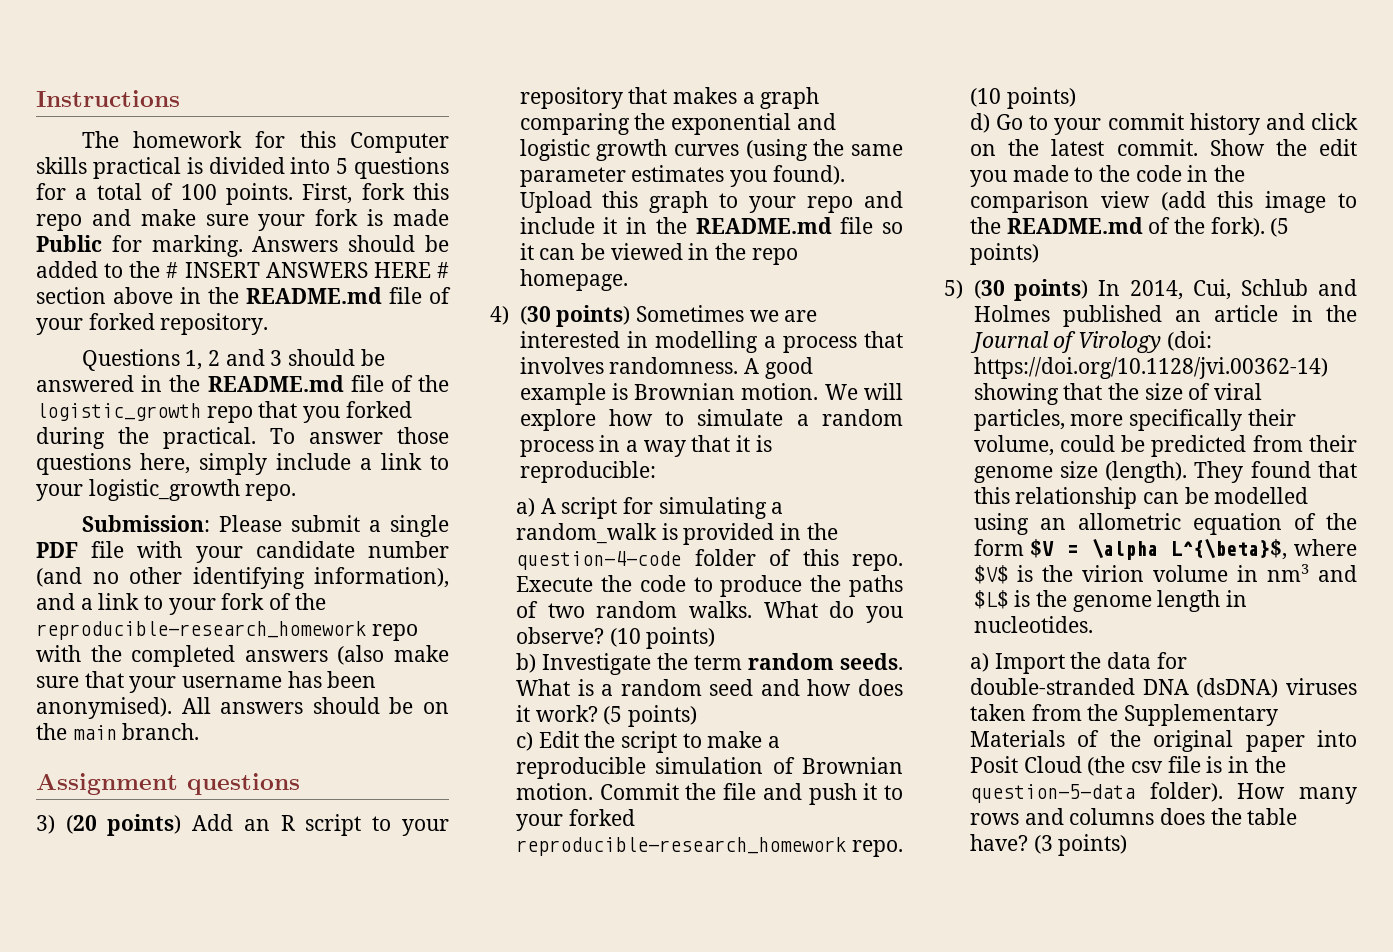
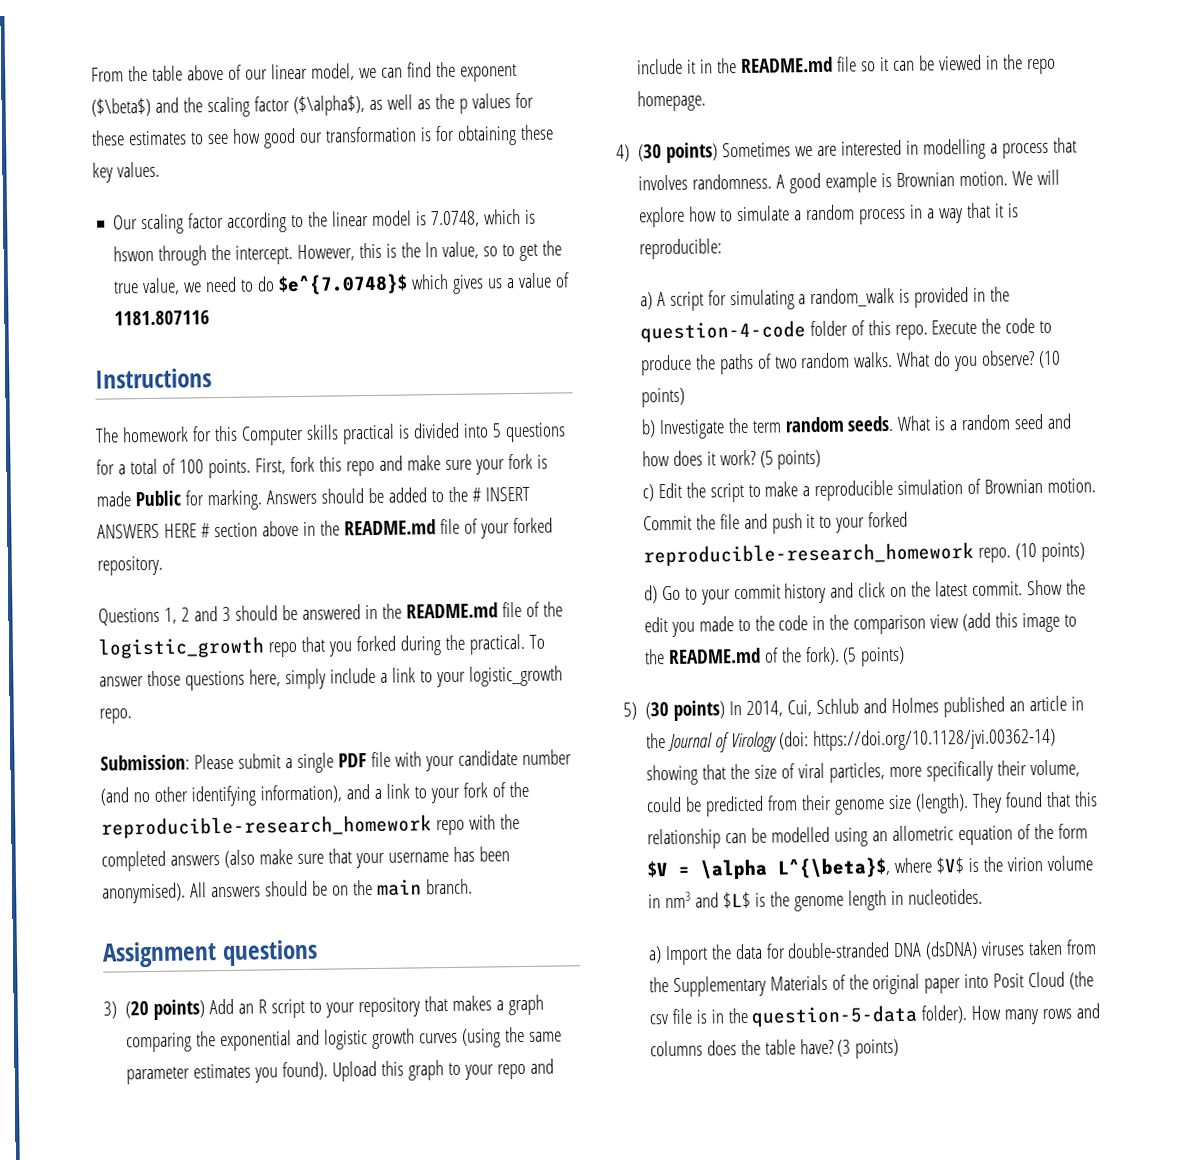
+ From the table above of our linear model, we can find the exponent ($\beta$) and the scaling factor ($\alpha$), as well as the p values for these estimates to see how good our transformation is for obtaining these key values.
+ Our scaling factor according to the linear model is 7.0748, which is hswon through the intercept. However, this is the ln value, so to get the true value, we need to do $e^{7.0748}$ which gives us a value of 1181.807116

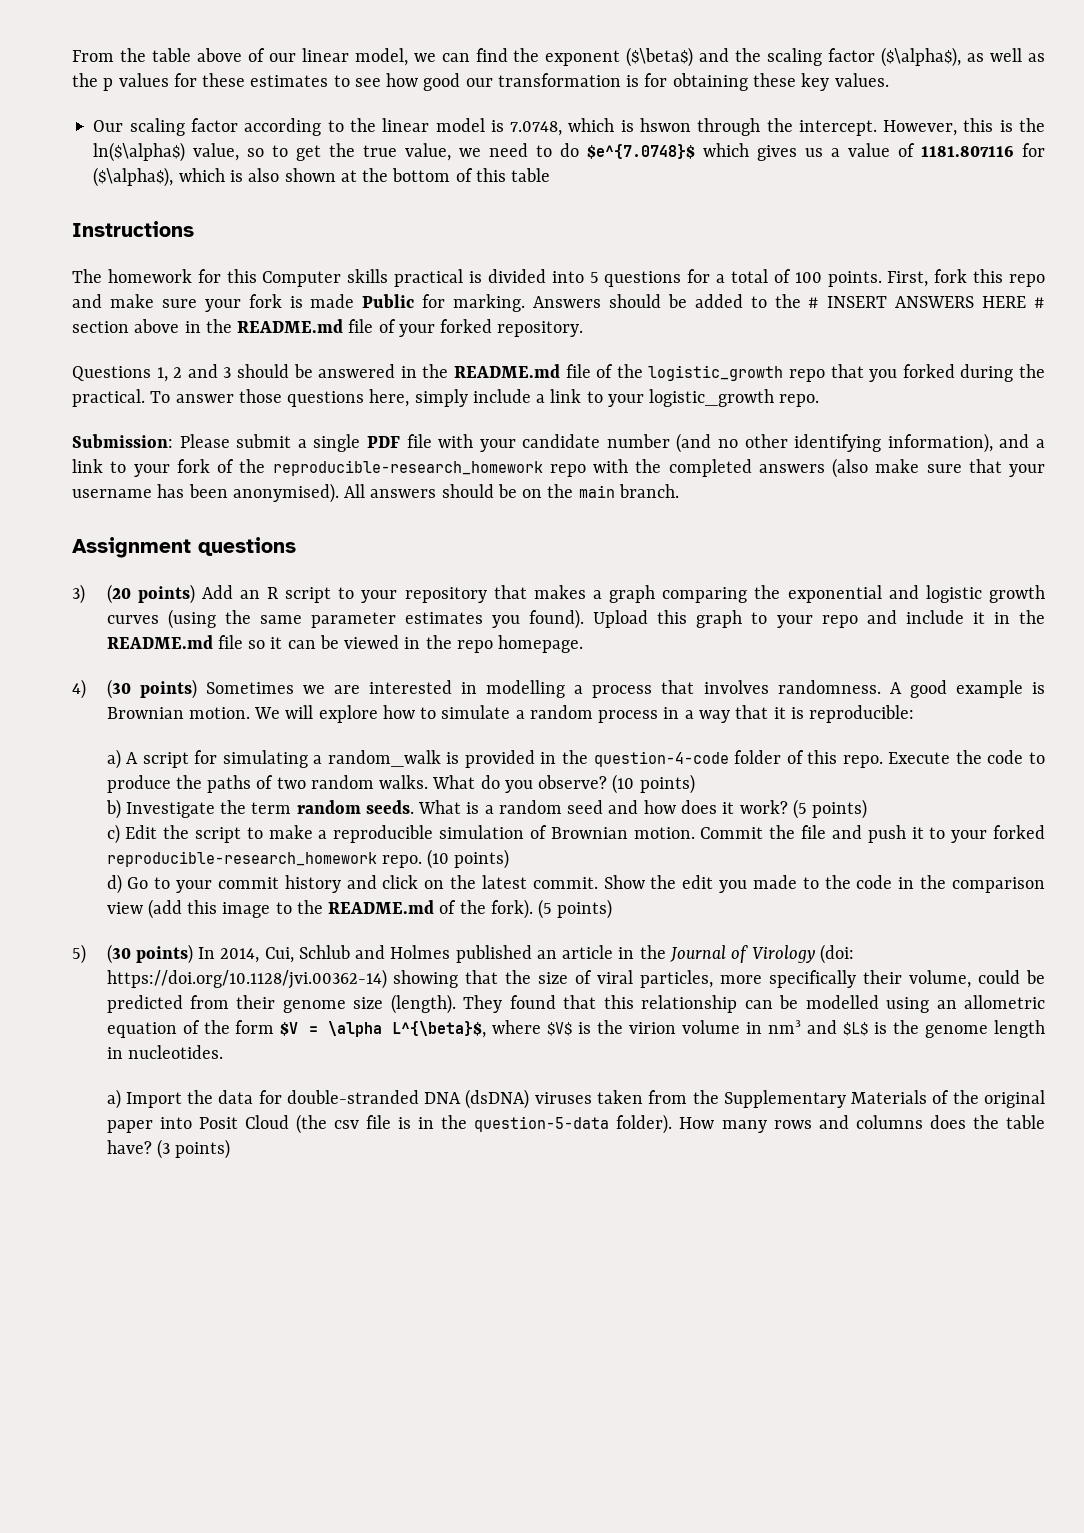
- However, this is the ln value, so to get the true value, we need to do $e^{7.0748}$ which gives us a value of 1181.807116
+ However, this is the ln($\alpha$) value, so to get the true value, we need to do $e^{7.0748}$ which gives us a value of 1181.807116 for ($\alpha$), which is also shown at the bottom of this table

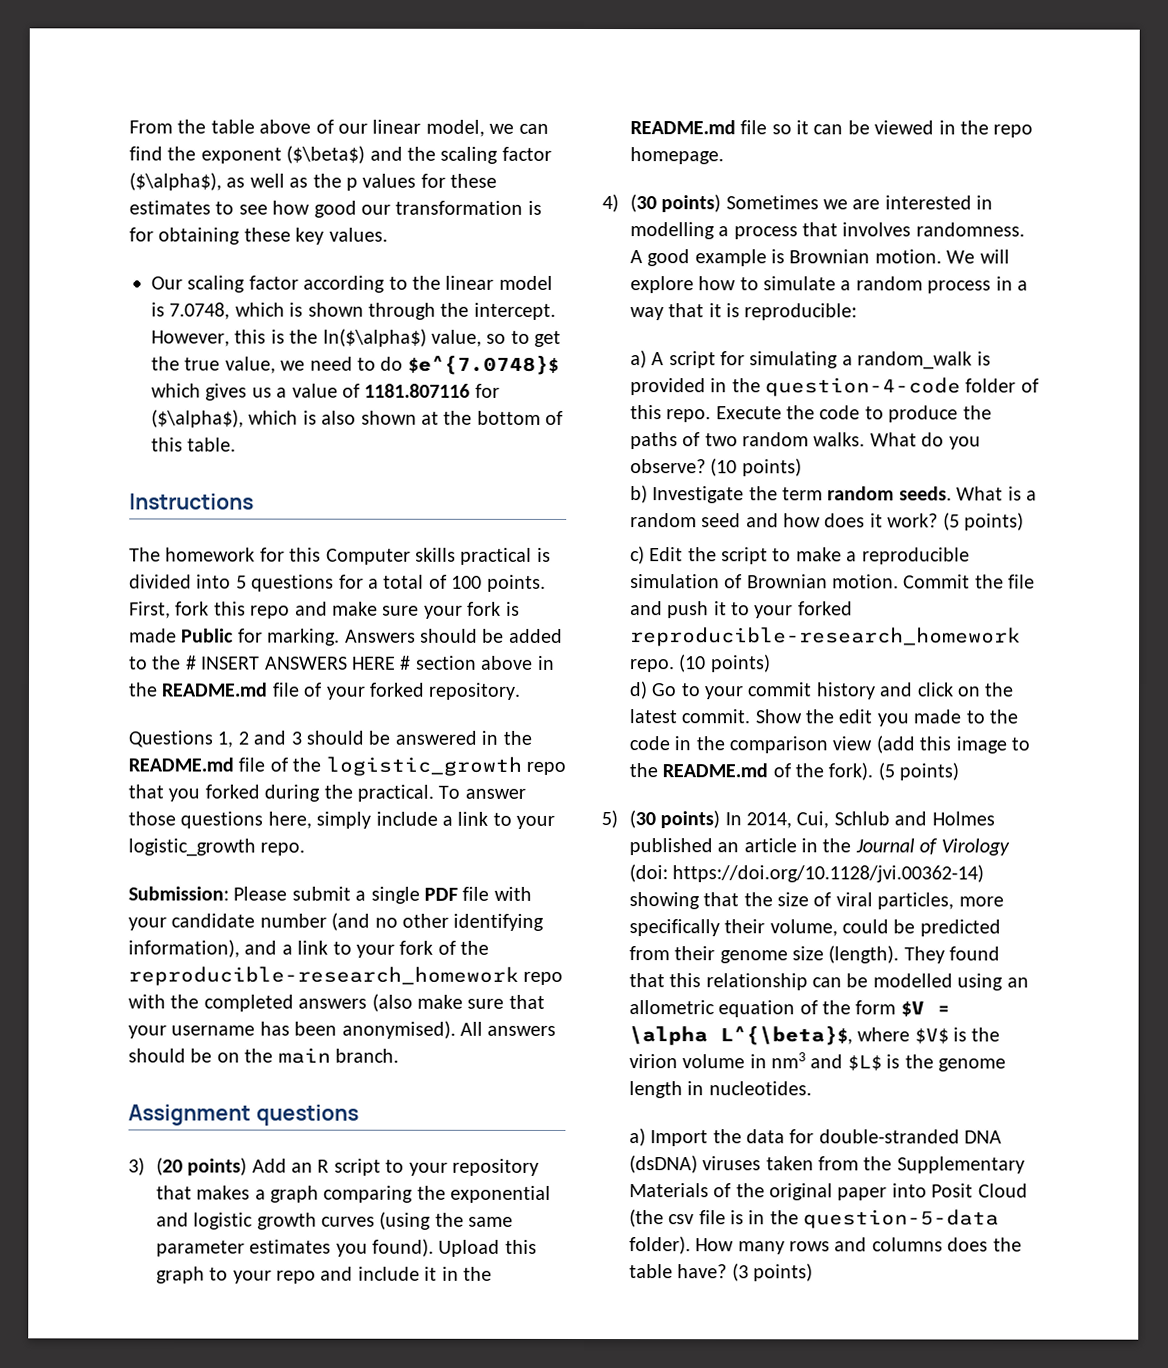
- Our scaling factor according to the linear model is 7.0748, which is hswon through the intercept.
+ Our scaling factor according to the linear model is 7.0748, which is shown through the intercept.
- However, this is the ln($\alpha$) value, so to get the true value, we need to do $e^{7.0748}$ which gives us a value of 1181.807116 for ($\alpha$), which is also shown at the bottom of this table
+ However, this is the ln($\alpha$) value, so to get the true value, we need to do $e^{7.0748}$ which gives us a value of 1181.807116 for ($\alpha$), which is also shown at the bottom of this table.

